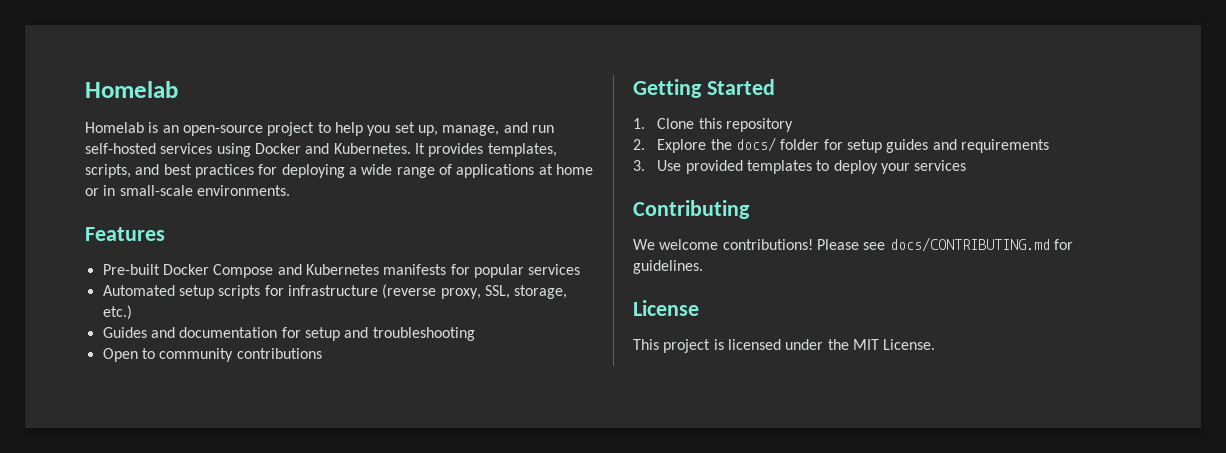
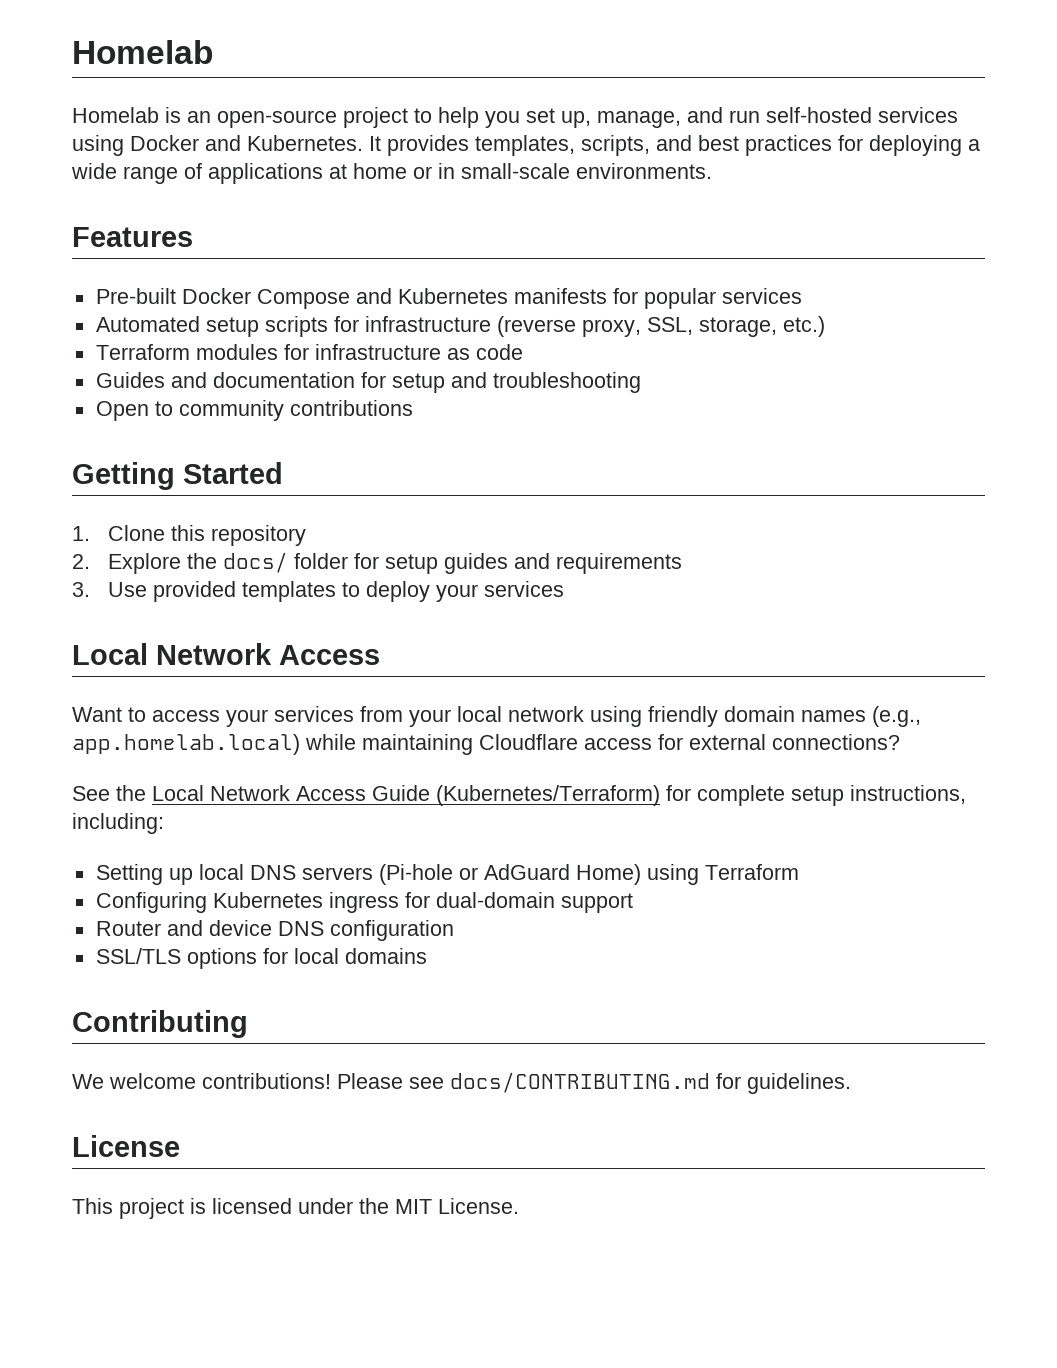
+ Terraform modules for infrastructure as code
  3. Use provided templates to deploy your services
+ Local Network Access
+ Want to access your services from your local network using friendly domain names (e.g., app.homelab.local) while maintaining Cloudflare access for external connections?
+ See the Local Network Access Guide (Kubernetes/Terraform) for complete setup instructions, including:
+ Setting up local DNS servers (Pi-hole or AdGuard Home) using Terraform
+ Configuring Kubernetes ingress for dual-domain support
+ Router and device DNS configuration
+ SSL/TLS options for local domains

